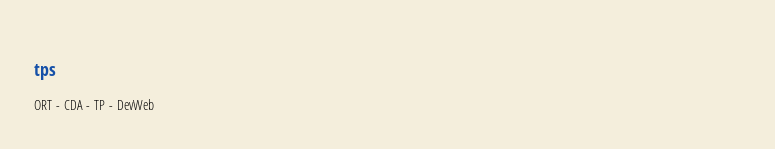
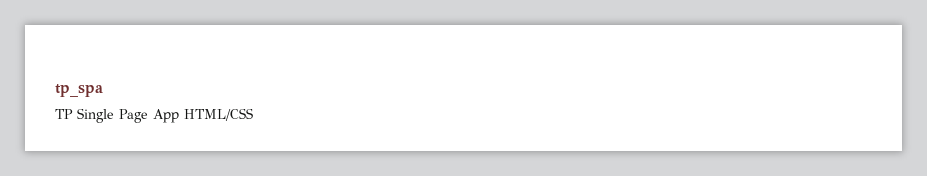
- tps
- ORT - CDA - TP - DevWeb
+ tp_spa
+ TP Single Page App HTML/CSS

